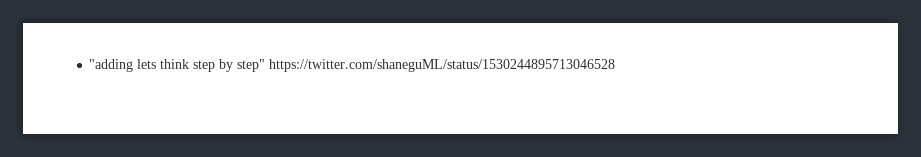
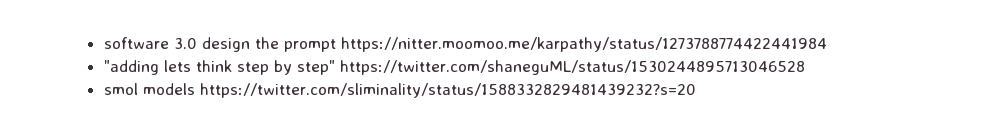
+ software 3.0 design the prompt https://nitter.moomoo.me/karpathy/status/1273788774422441984
+ smol models https://twitter.com/sliminality/status/1588332829481439232?s=20

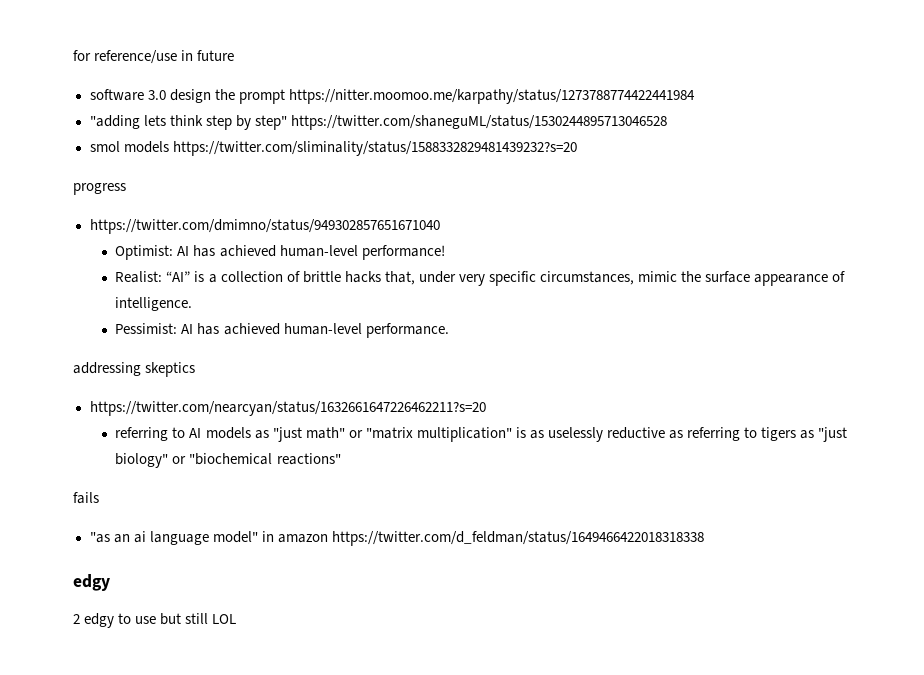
+ for reference/use in future
+ progress
+ https://twitter.com/dmimno/status/949302857651671040
+ Optimist: AI has achieved human-level performance!
+ Realist: “AI” is a collection of brittle hacks that, under very specific circumstances, mimic the surface appearance of intelligence.
+ Pessimist: AI has achieved human-level performance.
+ addressing skeptics
+ https://twitter.com/nearcyan/status/1632661647226462211?s=20
+ referring to AI models as "just math" or "matrix multiplication" is as uselessly reductive as referring to tigers as "just biology" or "biochemical reactions"
+ fails
+ "as an ai language model" in amazon https://twitter.com/d_feldman/status/1649466422018318338
+ edgy
+ 2 edgy to use but still LOL

